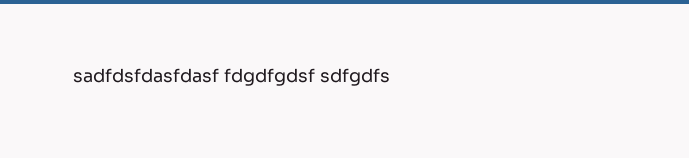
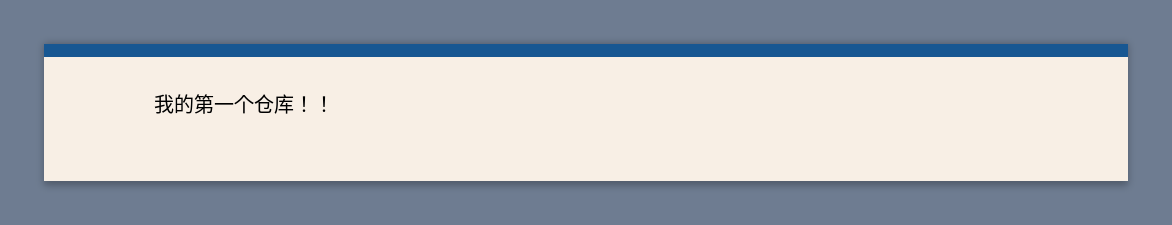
- sadfdsfdasfdasf fdgdfgdsf sdfgdfs
+ 我的第一个仓库！！

